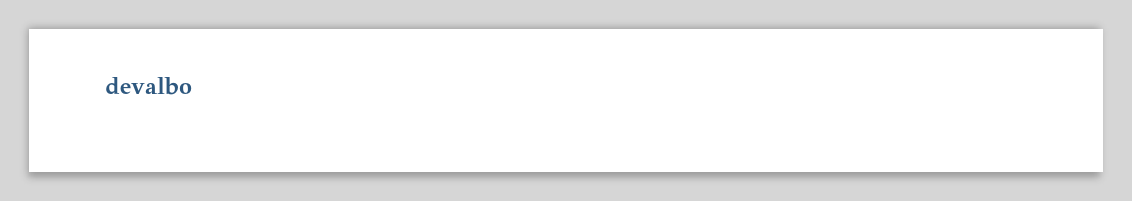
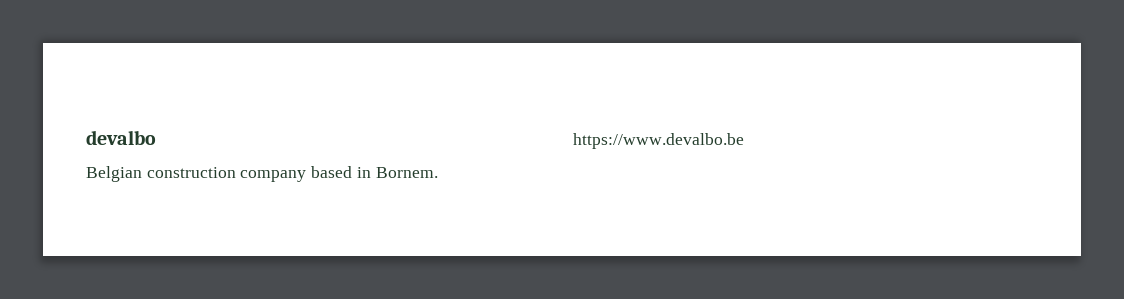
+ Belgian construction company based in Bornem. https://www.devalbo.be

